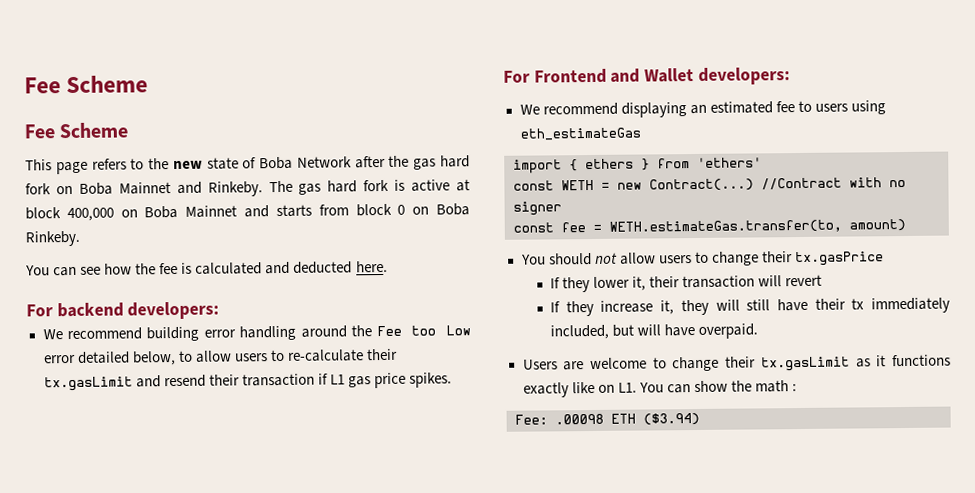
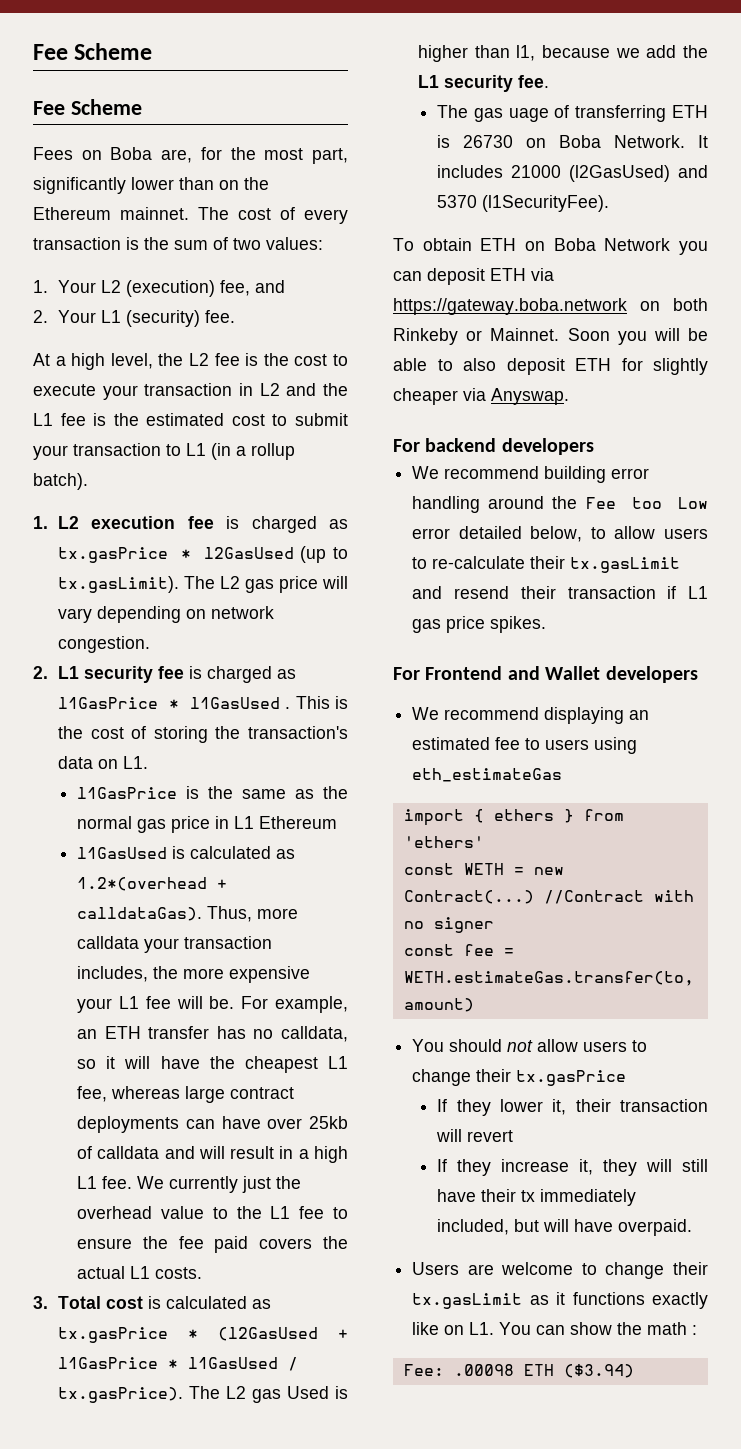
- This page refers to the new state of Boba Network after the gas hard fork on Boba Mainnet and Rinkeby. The gas hard fork is active at block 400,000 on Boba Mainnet and starts from block 0 on Boba Rinkeby.
- You can see how the fee is calculated and deducted here.
+ Fees on Boba are, for the most part, significantly lower than on the Ethereum mainnet. The cost of every transaction is the sum of two values:
+ 1. Your L2 (execution) fee, and
+ 2. Your L1 (security) fee.
+ At a high level, the L2 fee is the cost to execute your transaction in L2 and the L1 fee is the estimated cost to submit your transaction to L1 (in a rollup batch).
+ 1. L2 execution fee is charged as tx.gasPrice * l2GasUsed (up to tx.gasLimit). The L2 gas price will vary depending on network congestion.
+ 2. L1 security fee is charged as l1GasPrice * l1GasUsed . This is the cost of storing the transaction's data on L1.
+ l1GasPrice is the same as the normal gas price in L1 Ethereum
+ l1GasUsed is calculated as 1.2*(overhead + calldataGas). Thus, more calldata your transaction includes, the more expensive your L1 fee will be. For example, an ETH transfer has no calldata, so it will have the cheapest L1 fee, whereas large contract deployments can have over 25kb of calldata and will result in a high L1 fee. We currently just the overhead value to the L1 fee to ensure the fee paid covers the actual L1 costs.
+ 3. Total cost is calculated as tx.gasPrice * (l2GasUsed + l1GasPrice * l1GasUsed / tx.gasPrice). The L2 gas Used is higher than l1, because we add the L1 security fee.
+ The gas uage of transferring ETH is 26730 on Boba Network. It includes 21000 (l2GasUsed) and 5370 (l1SecurityFee).
+ To obtain ETH on Boba Network you can deposit ETH via https://gateway.boba.network on both Rinkeby or Mainnet. Soon you will be able to also deposit ETH for slightly cheaper via Anyswap.
- For backend developers:
+ For backend developers
- For Frontend and Wallet developers:
+ For Frontend and Wallet developers

